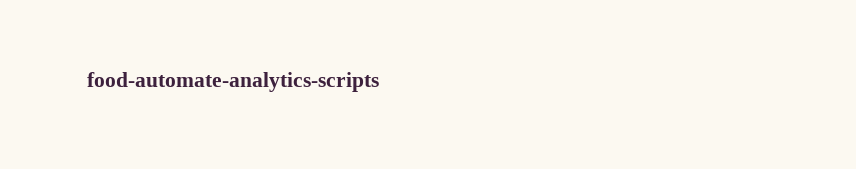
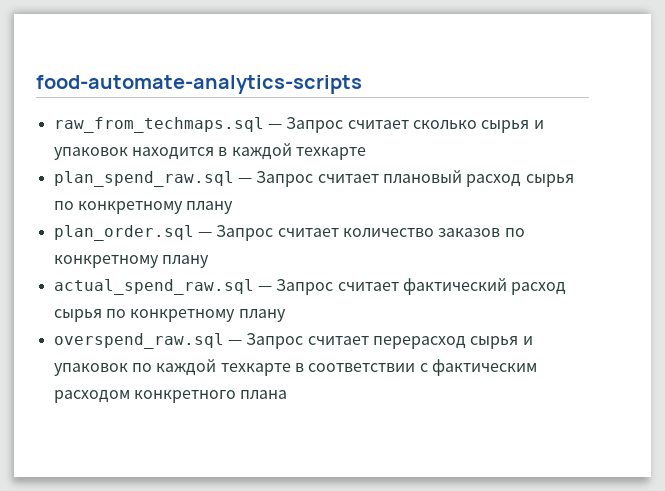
+ raw_from_techmaps.sql — Запрос считает сколько сырья и упаковок находится в каждой техкарте
+ plan_spend_raw.sql — Запрос считает плановый расход сырья по конкретному плану
+ plan_order.sql — Запрос считает количество заказов по конкретному плану
+ actual_spend_raw.sql — Запрос считает фактический расход сырья по конкретному плану
+ overspend_raw.sql — Запрос считает перерасход сырья и упаковок по каждой техкарте в соответствии с фактическим расходом конкретного плана

